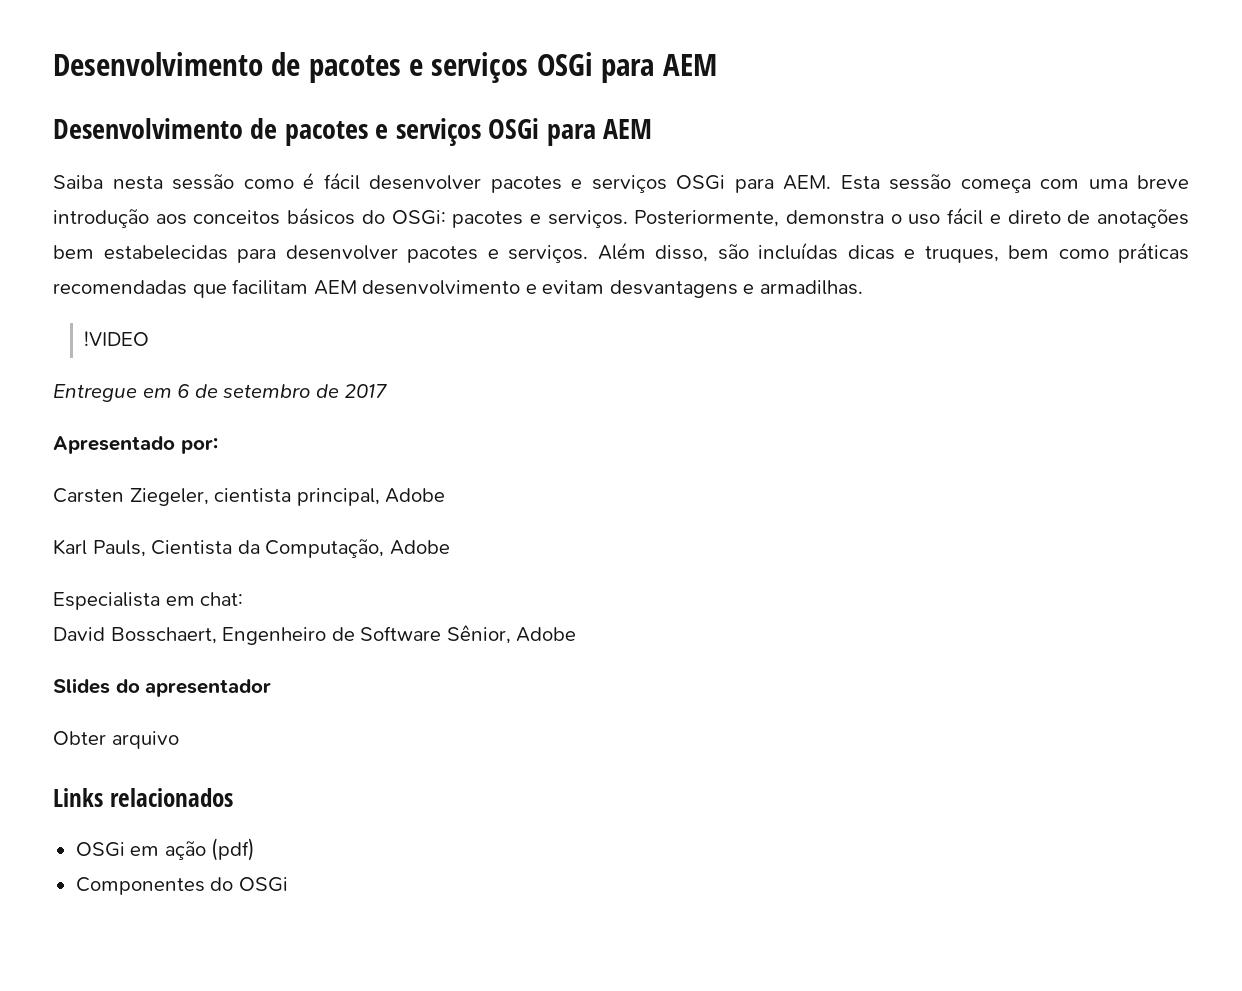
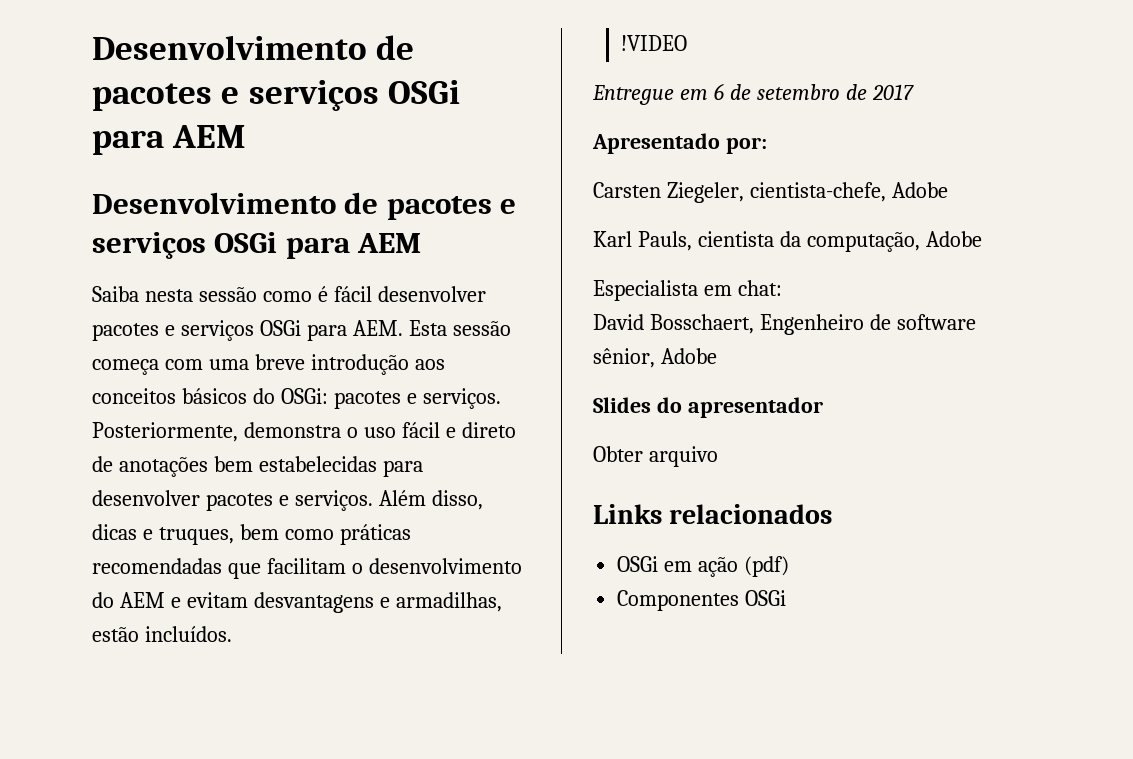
- Além disso, são incluídas dicas e truques, bem como práticas recomendadas que facilitam AEM desenvolvimento e evitam desvantagens e armadilhas.
+ Além disso, dicas e truques, bem como práticas recomendadas que facilitam o desenvolvimento do AEM e evitam desvantagens e armadilhas, estão incluídos.
- Carsten Ziegeler, cientista principal, Adobe
+ Carsten Ziegeler, cientista-chefe, Adobe
- Karl Pauls, Cientista da Computação, Adobe
+ Karl Pauls, cientista da computação, Adobe
- David Bosschaert, Engenheiro de Software Sênior, Adobe
+ David Bosschaert, Engenheiro de software sênior, Adobe
- Componentes do OSGi
+ Componentes OSGi

